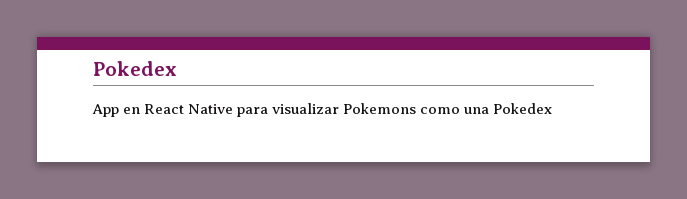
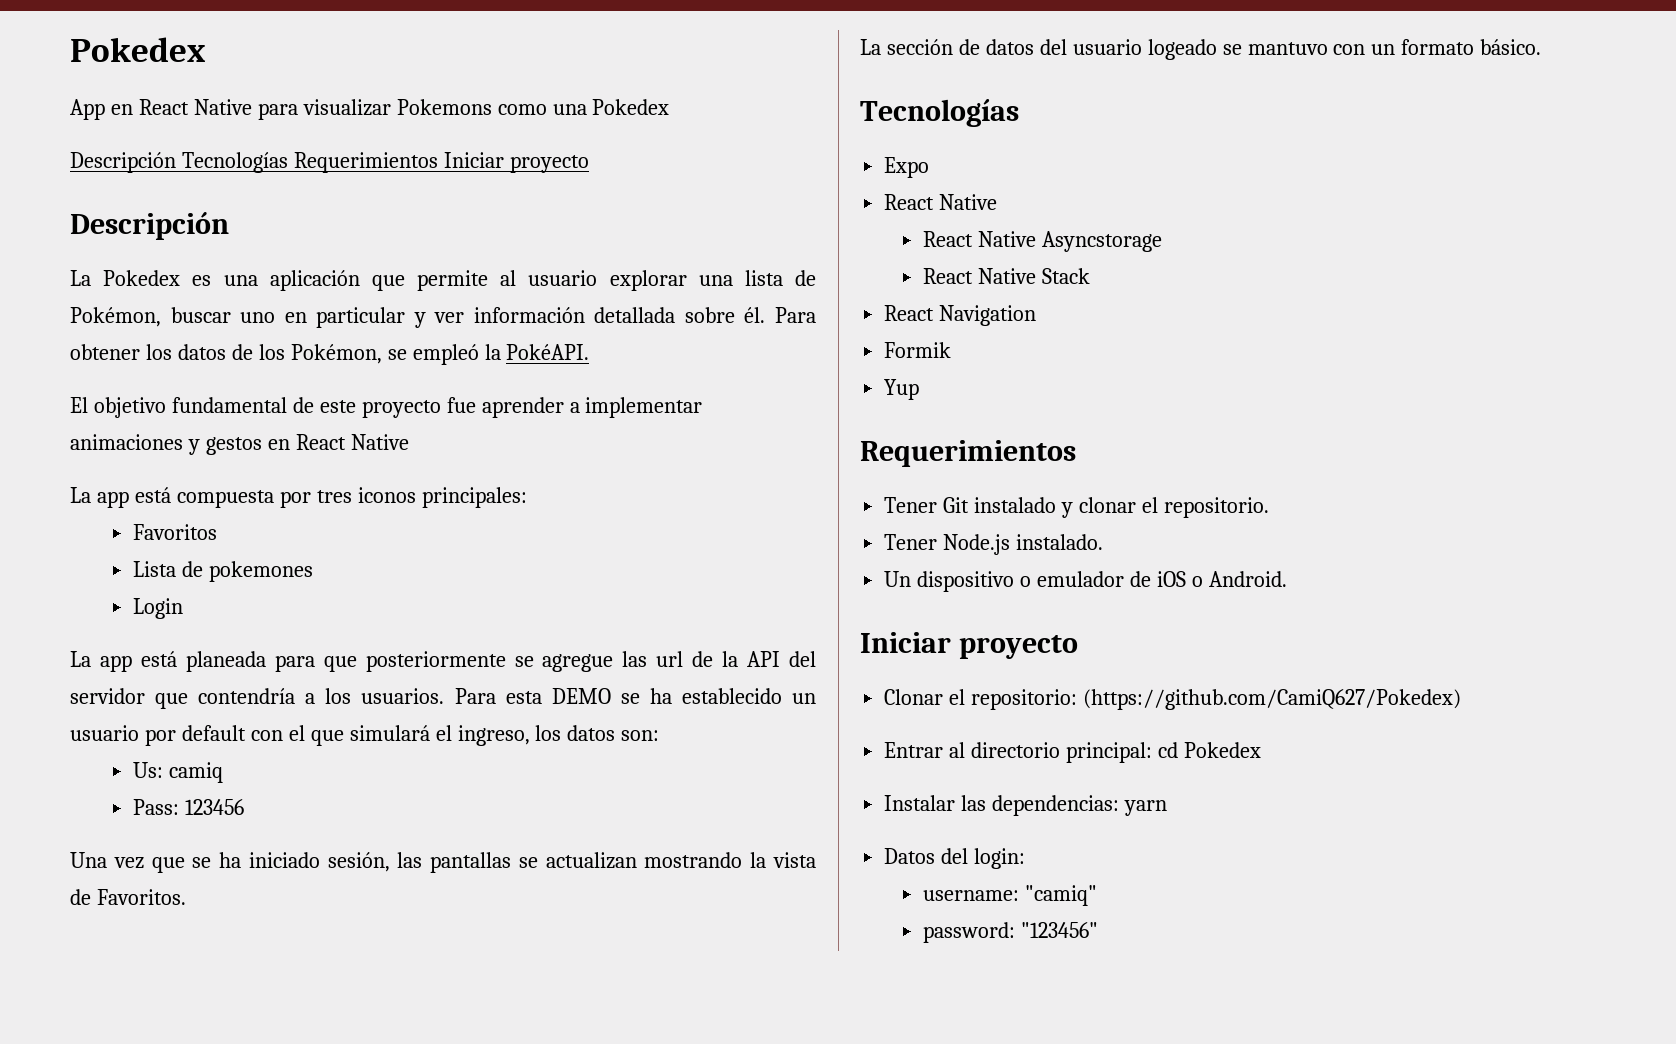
+ Descripción Tecnologías Requerimientos Iniciar proyecto
+ Descripción
+ La Pokedex es una aplicación que permite al usuario explorar una lista de Pokémon, buscar uno en particular y ver información detallada sobre él. Para obtener los datos de los Pokémon, se empleó la PokéAPI.
+ El objetivo fundamental de este proyecto fue aprender a implementar animaciones y gestos en React Native
+ La app está compuesta por tres iconos principales:
+ Favoritos
+ Lista de pokemones
+ Login
+ La app está planeada para que posteriormente se agregue las url de la API del servidor que contendría a los usuarios. Para esta DEMO se ha establecido un usuario por default con el que simulará el ingreso, los datos son:
+ Us: camiq
+ Pass: 123456
+ Una vez que se ha iniciado sesión, las pantallas se actualizan mostrando la vista de Favoritos.
+ La sección de datos del usuario logeado se mantuvo con un formato básico.
+ Tecnologías
+ Expo
+ React Native
+ React Native Asyncstorage
+ React Native Stack
+ React Navigation
+ Formik
+ Yup
+ Requerimientos
+ Tener Git instalado y clonar el repositorio.
+ Tener Node.js instalado.
+ Un dispositivo o emulador de iOS o Android.
+ Iniciar proyecto
+ Clonar el repositorio: (https://github.com/CamiQ627/Pokedex)
+ Entrar al directorio principal: cd Pokedex
+ Instalar las dependencias: yarn
+ Datos del login:
+ username: "camiq"
+ password: "123456"

